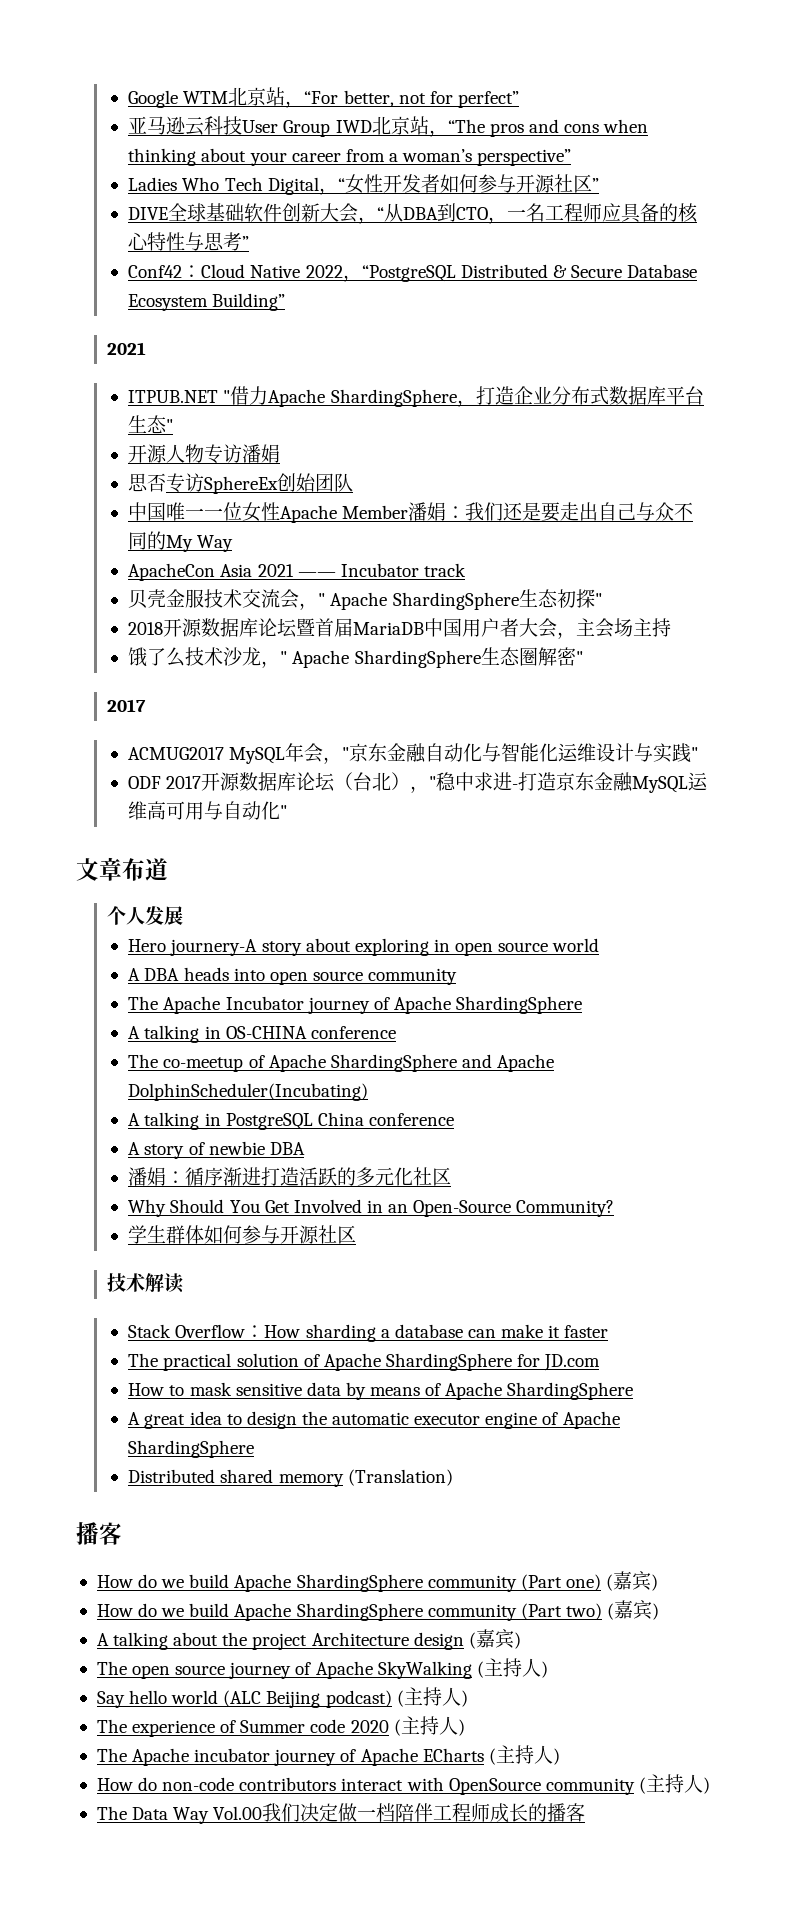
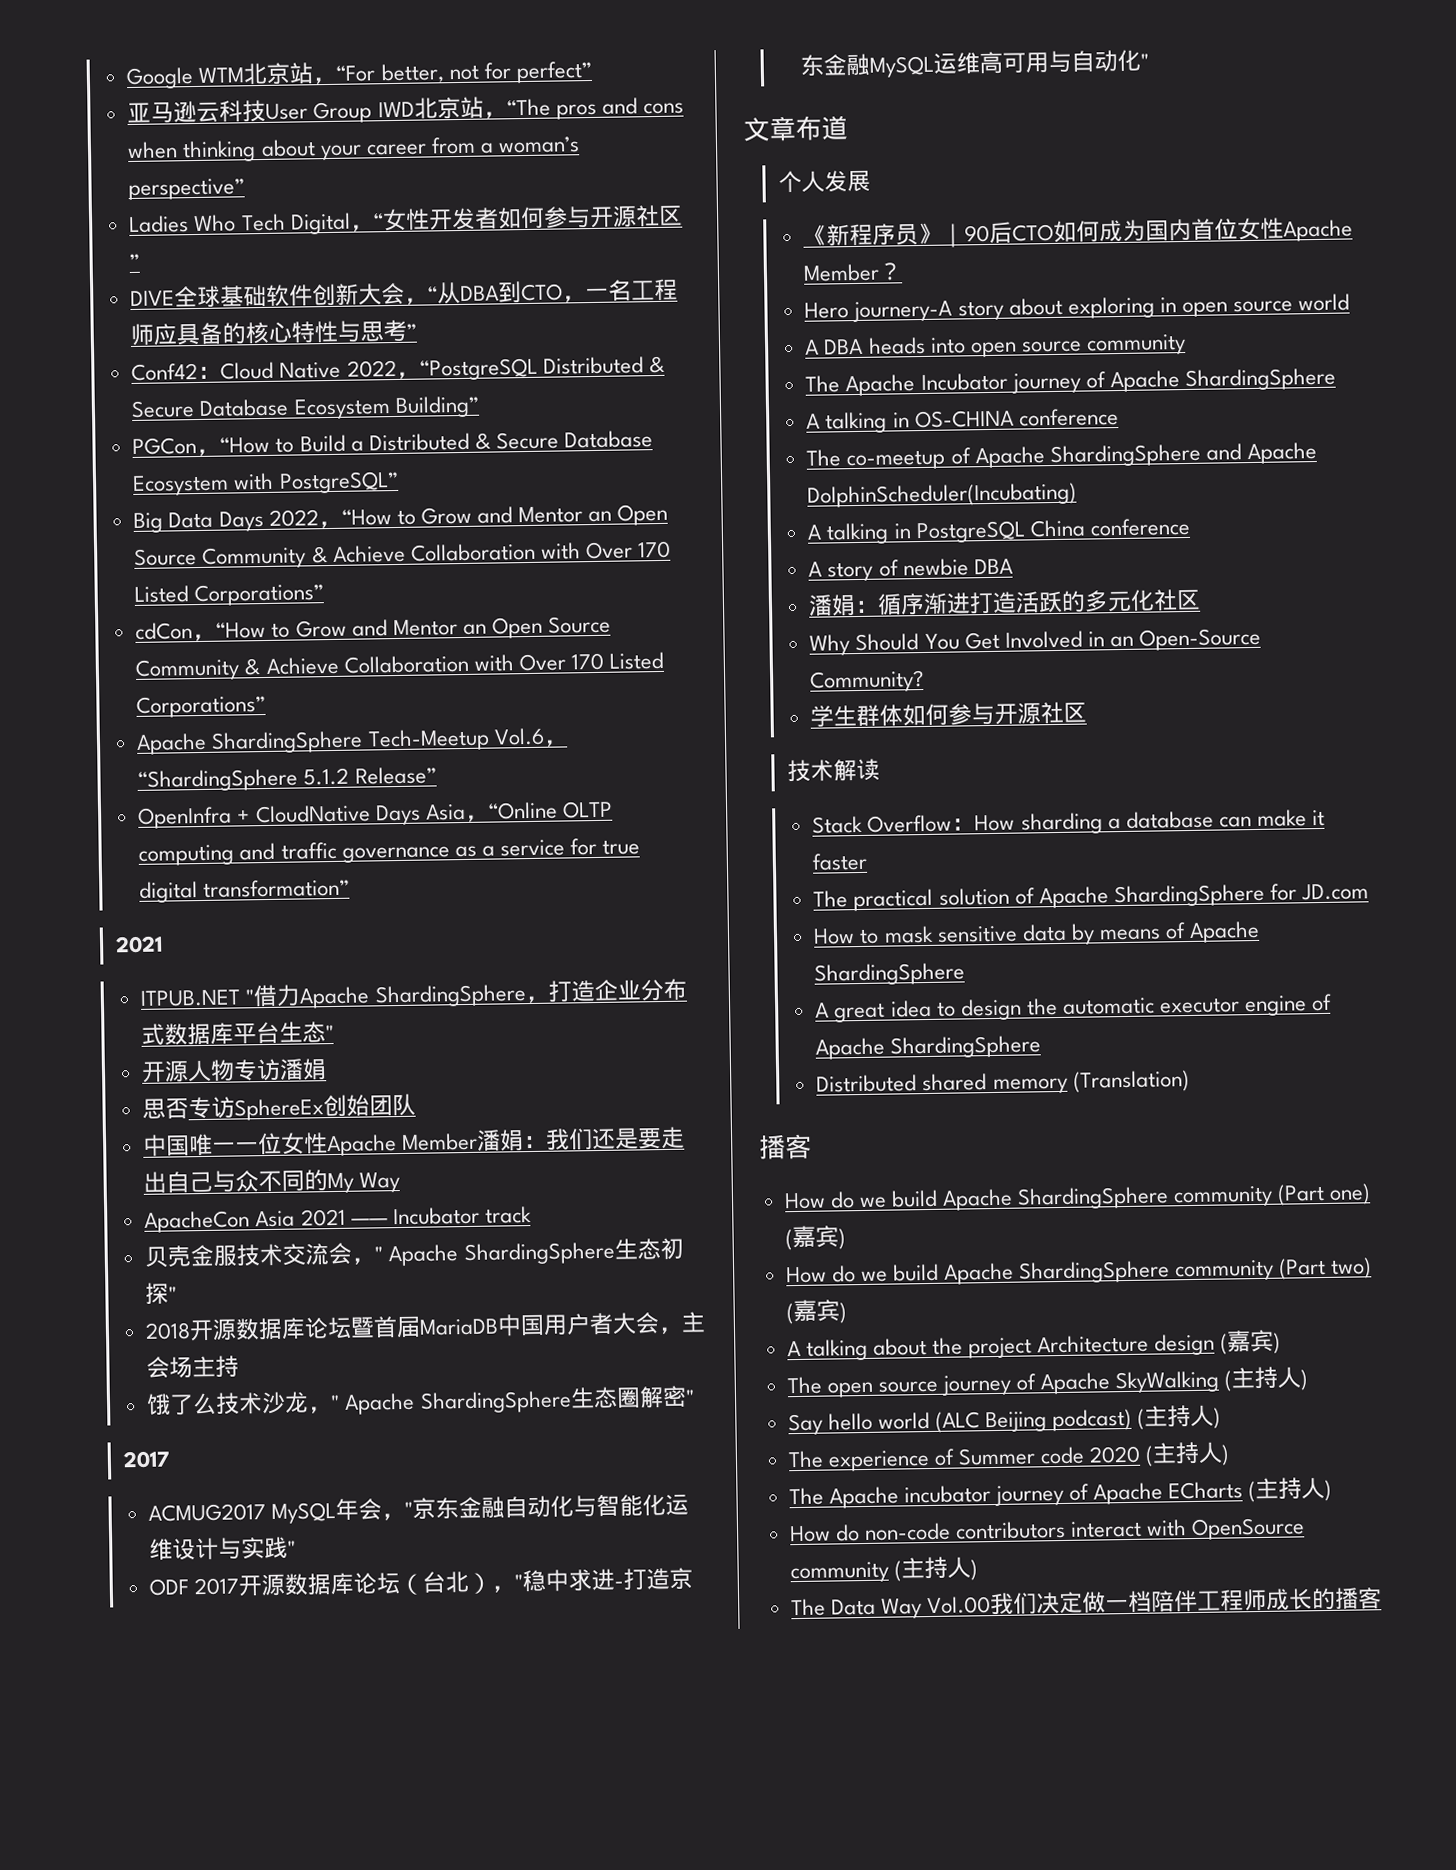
+ PGCon，“How to Build a Distributed & Secure Database Ecosystem with PostgreSQL”
+ Big Data Days 2022，“How to Grow and Mentor an Open Source Community & Achieve Collaboration with Over 170 Listed Corporations”
+ cdCon，“How to Grow and Mentor an Open Source Community & Achieve Collaboration with Over 170 Listed Corporations”
+ Apache ShardingSphere Tech-Meetup Vol.6，“ShardingSphere 5.1.2 Release”
+ OpenInfra + CloudNative Days Asia，“Online OLTP computing and traffic governance as a service for true digital transformation”
+ 《新程序员》｜90后CTO如何成为国内首位女性Apache Member？

